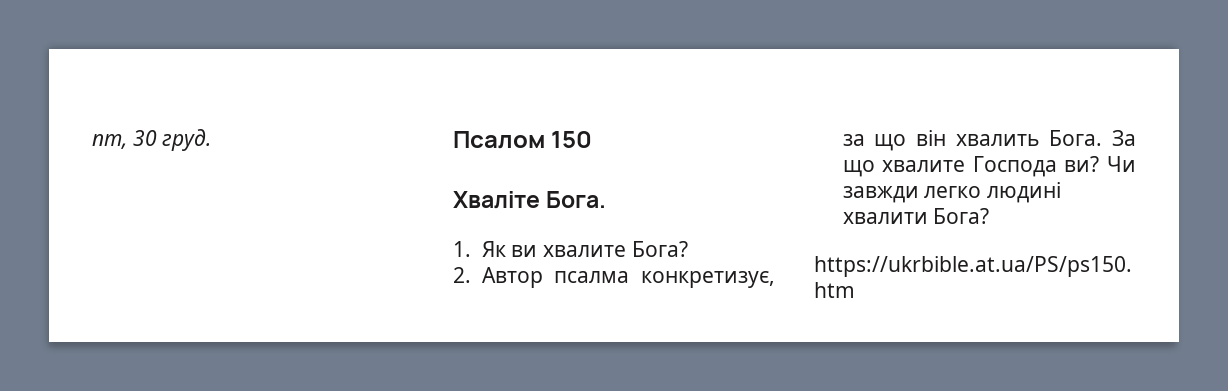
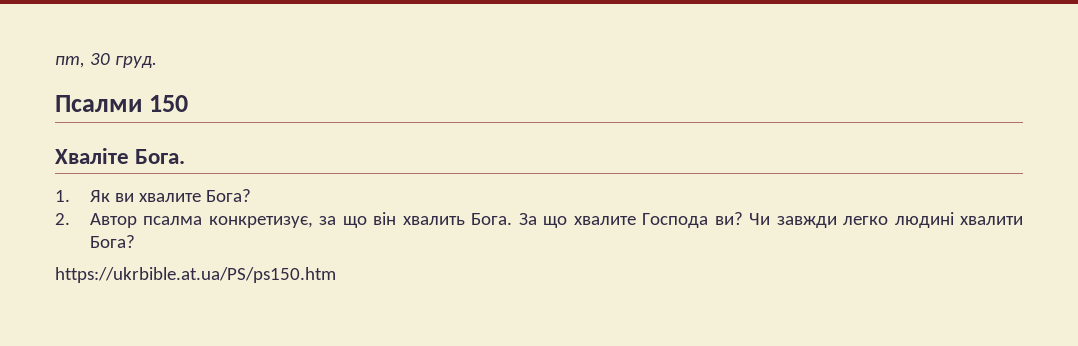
- Псалом 150
+ Псалми 150

